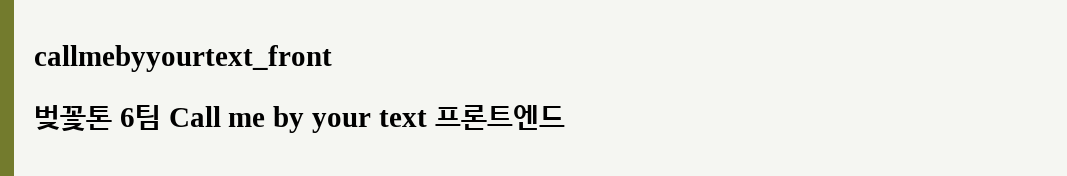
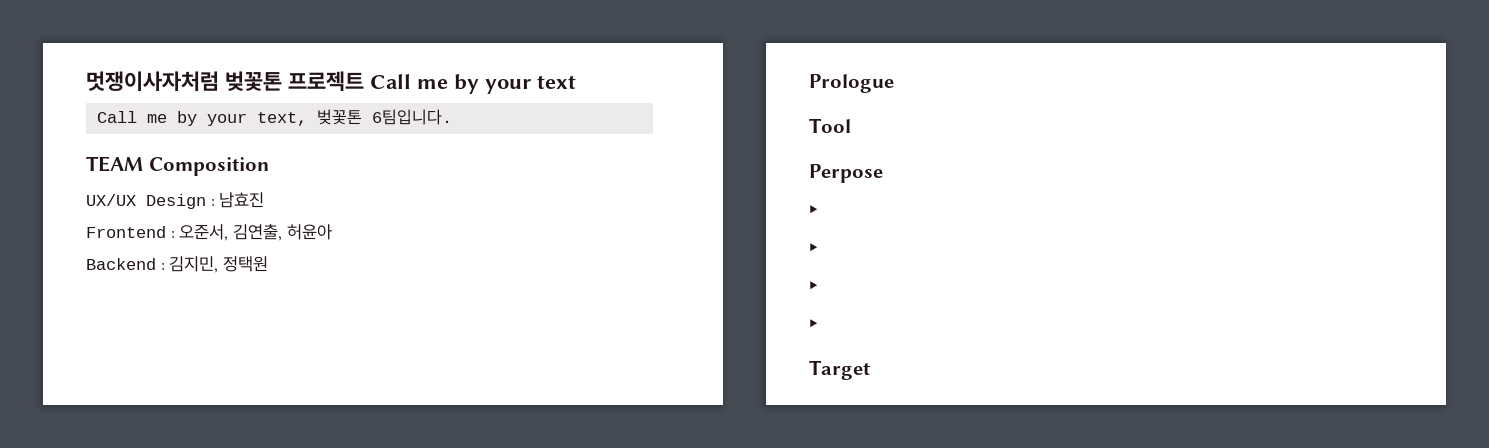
- callmebyyourtext_front
- 벚꽃톤 6팀 Call me by your text 프론트엔드
+ 멋쟁이사자처럼 벚꽃톤 프로젝트 Call me by your text
+ Call me by your text, 벚꽃톤 6팀입니다.
+ TEAM Composition
+ UX/UX Design : 남효진
+ Frontend : 오준서, 김연출, 허윤아
+ Backend : 김지민, 정택원
+ Prologue
+ Tool
+ Perpose
+ ▶
+ ▶
+ ▶
+ ▶
+ Target

